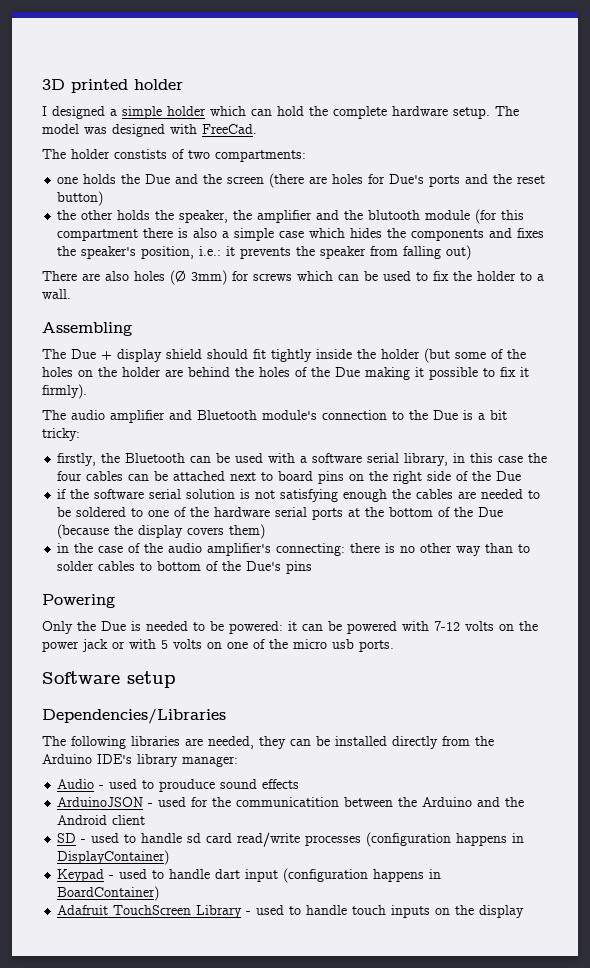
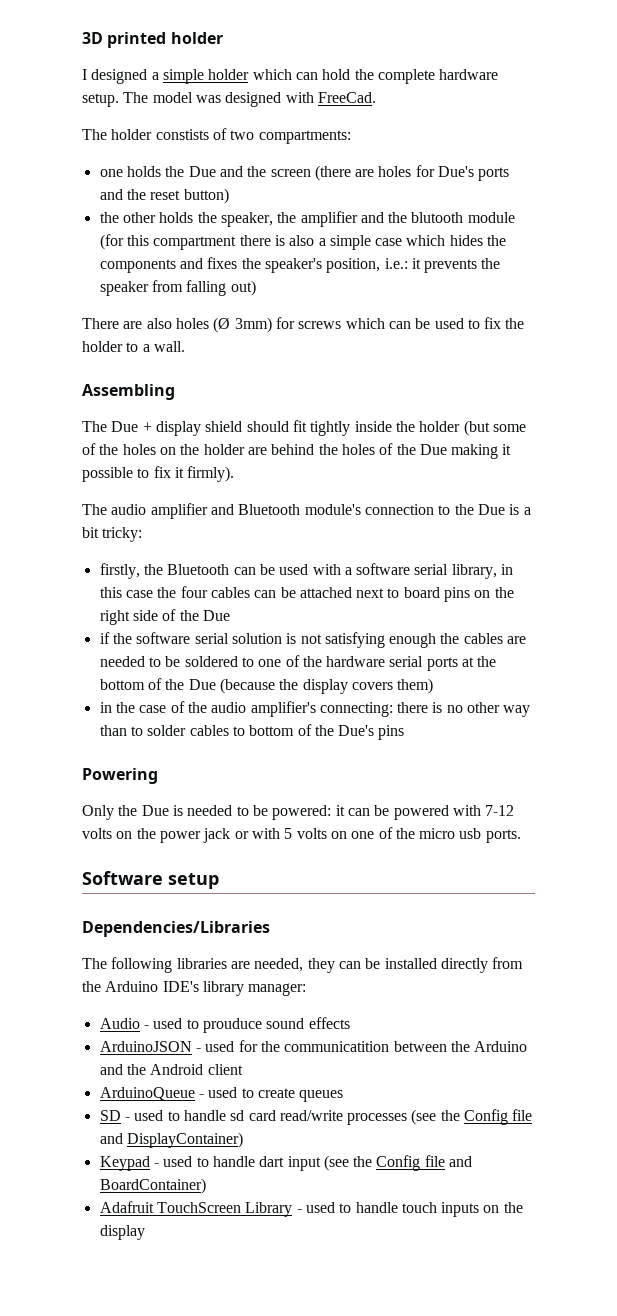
+ ArduinoQueue - used to create queues
- SD - used to handle sd card read/write processes (configuration happens in DisplayContainer)
+ SD - used to handle sd card read/write processes (see the Config file and DisplayContainer)
- Keypad - used to handle dart input (configuration happens in BoardContainer)
+ Keypad - used to handle dart input (see the Config file and BoardContainer)

